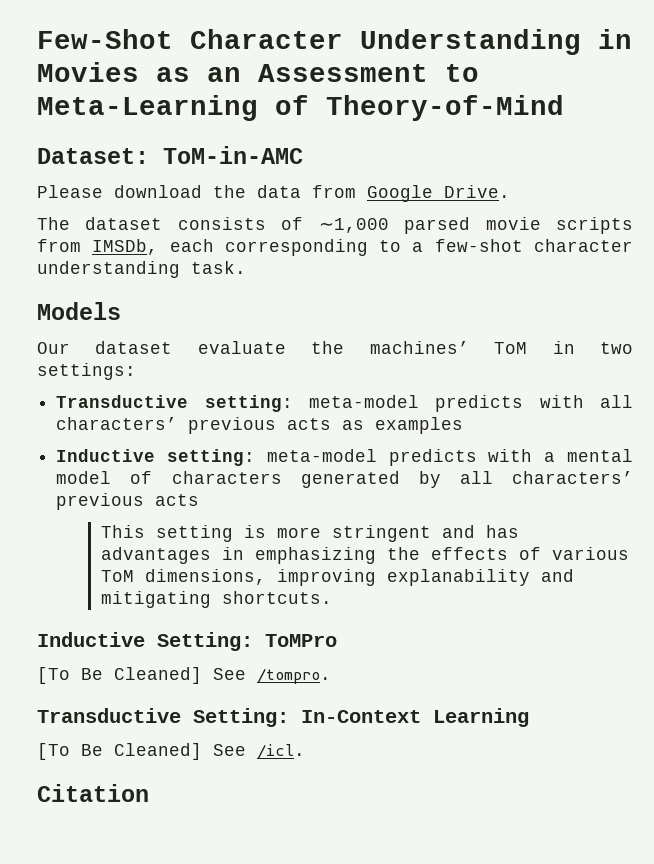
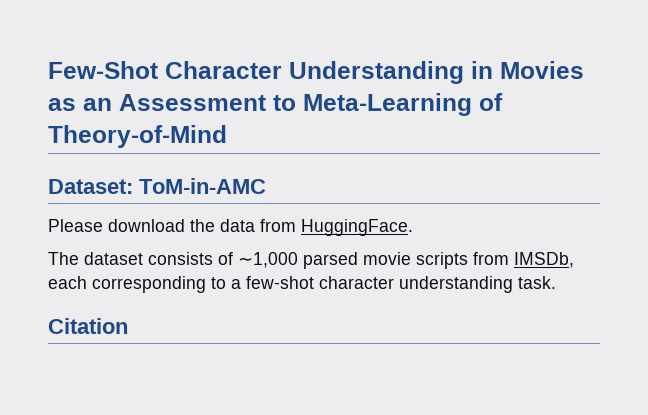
- Please download the data from Google Drive.
+ Please download the data from HuggingFace.
- Models
- Our dataset evaluate the machines’ ToM in two settings:
- Transductive setting: meta-model predicts with all characters’ previous acts as examples
- Inductive setting: meta-model predicts with a mental model of characters generated by all characters’ previous acts
- This setting is more stringent and has advantages in emphasizing the effects of various ToM dimensions, improving explanability and mitigating shortcuts.
- Inductive Setting: ToMPro
- [To Be Cleaned] See /tompro.
- Transductive Setting: In-Context Learning
- [To Be Cleaned] See /icl.

